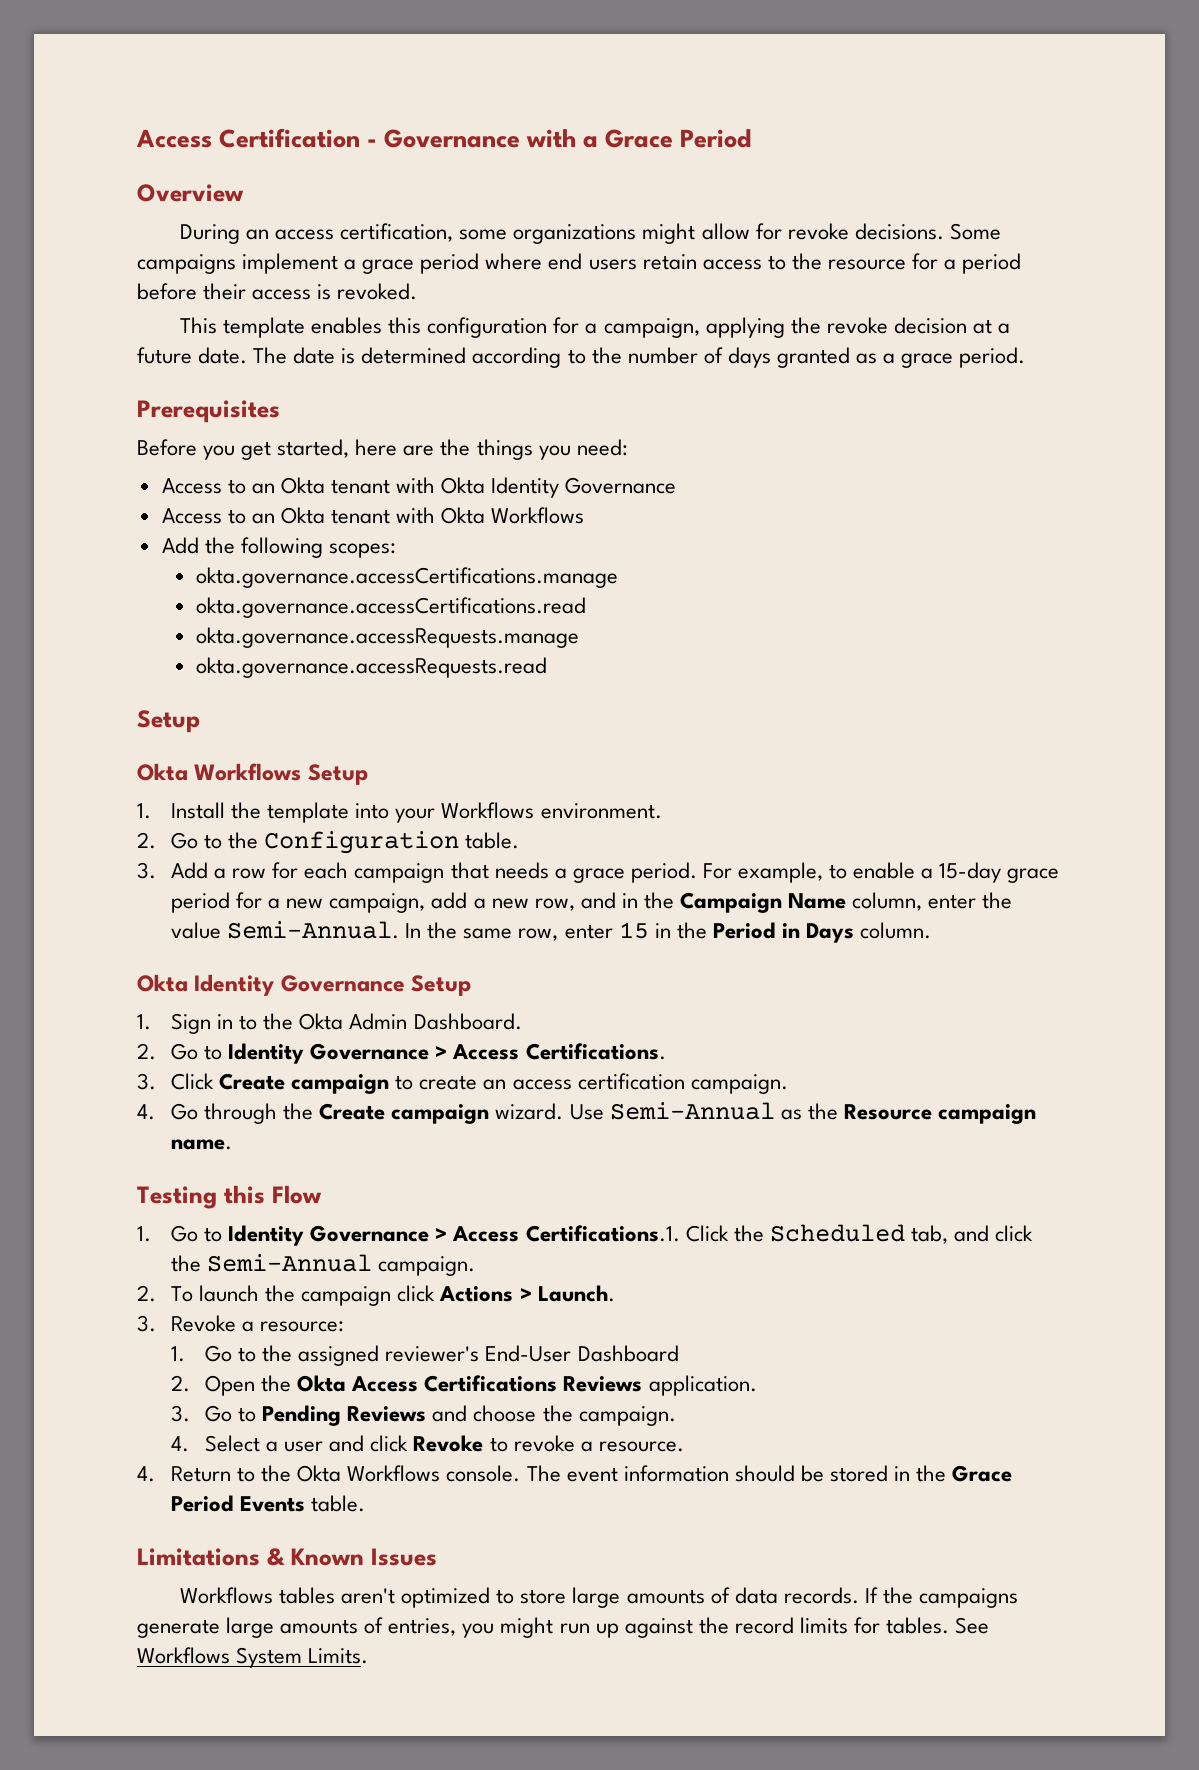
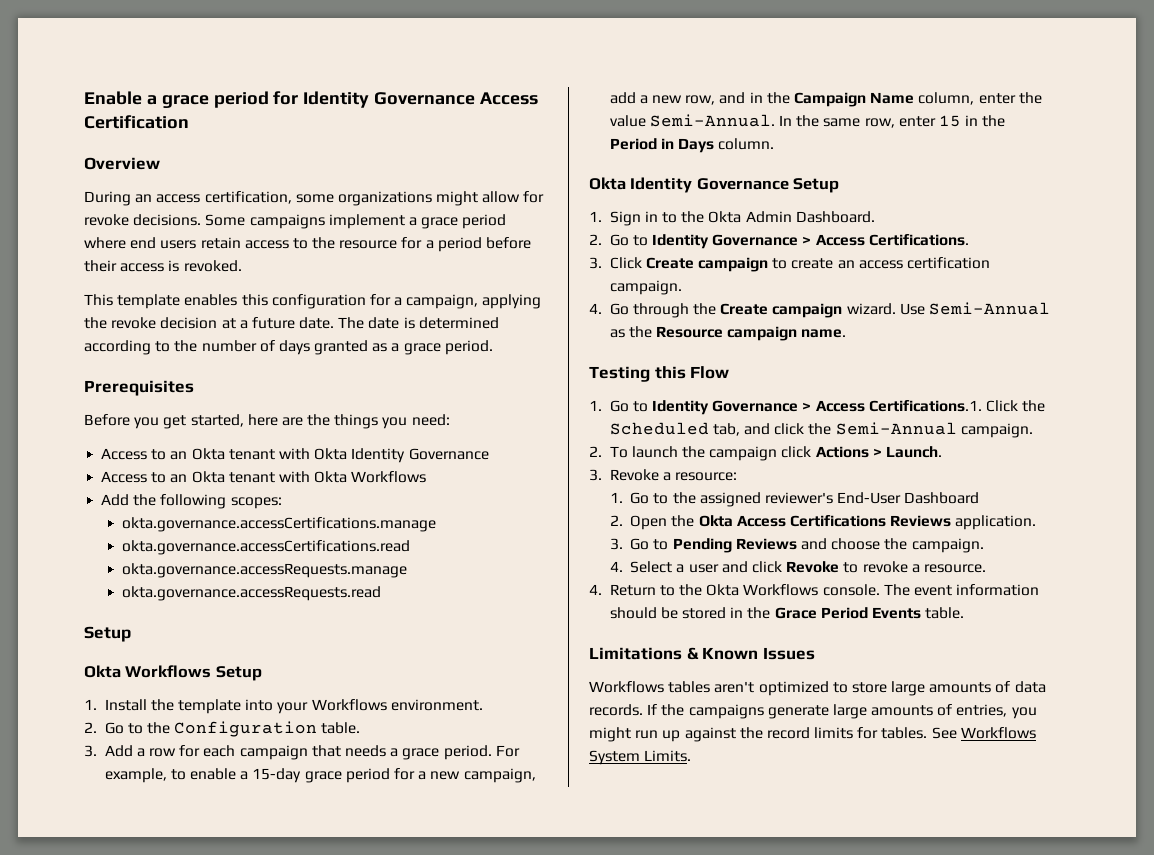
- Access Certification - Governance with a Grace Period
+ Enable a grace period for Identity Governance Access Certification

